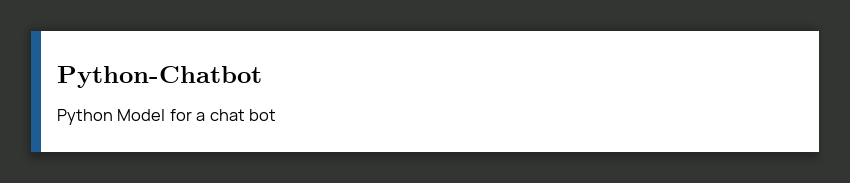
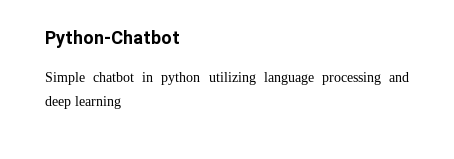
- Python Model for a chat bot
+ Simple chatbot in python utilizing language processing and deep learning

